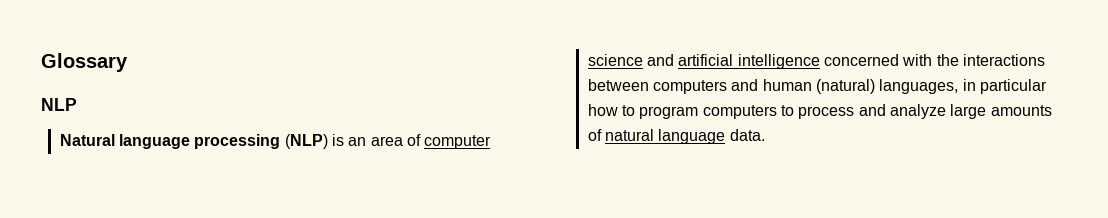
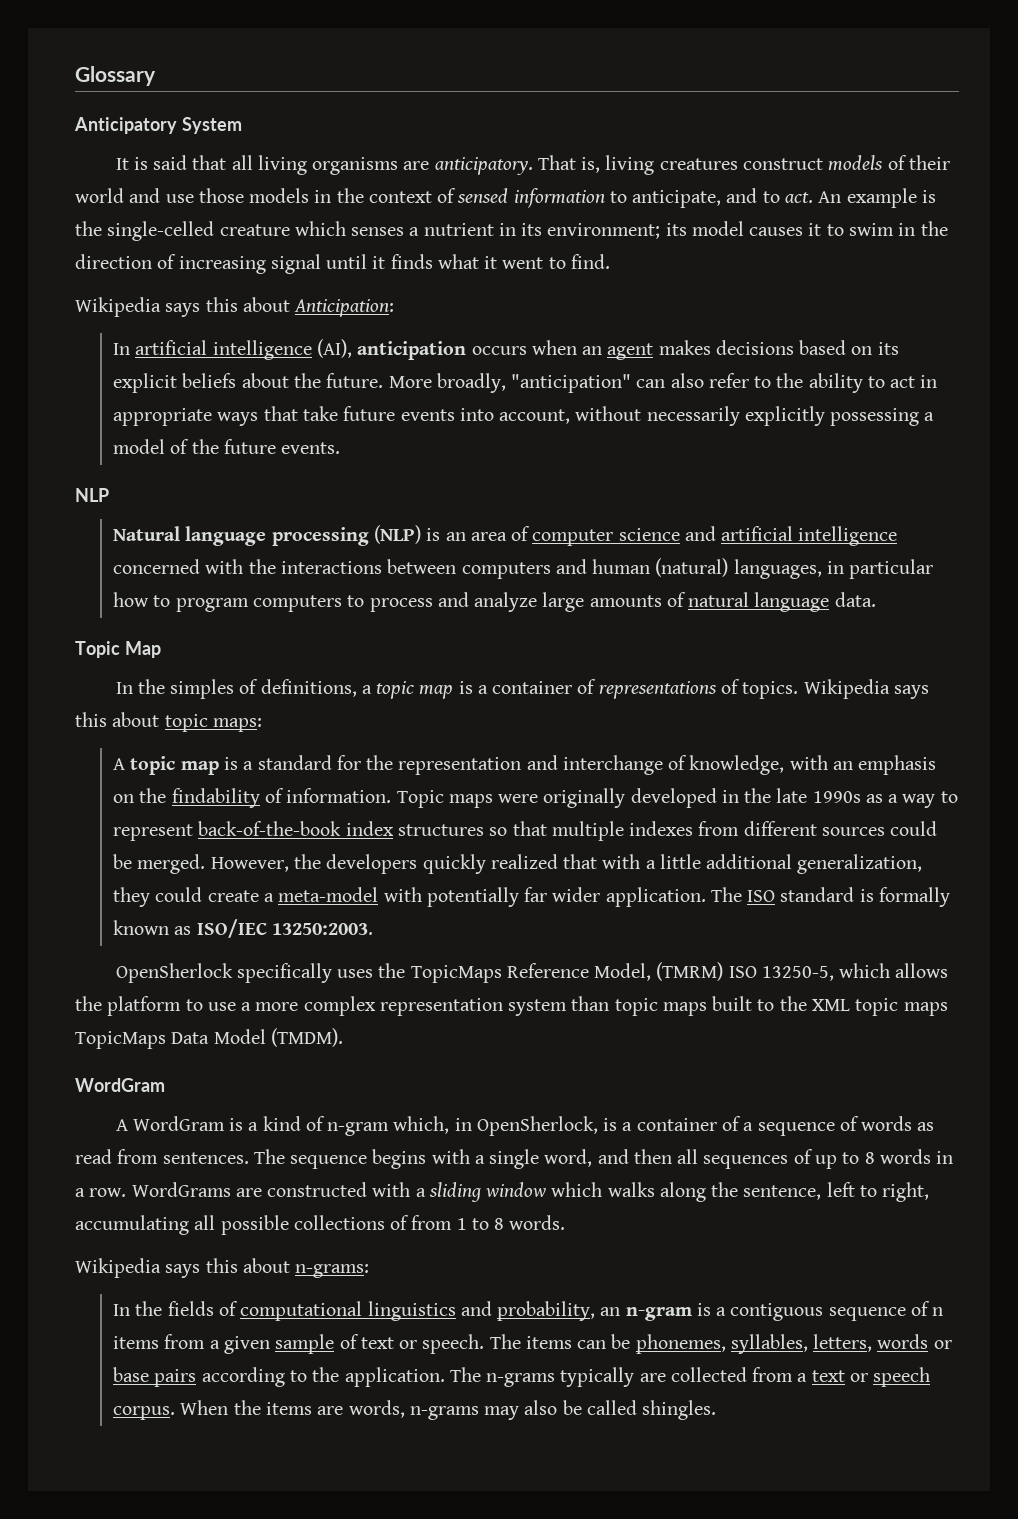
+ Anticipatory System
+ It is said that all living organisms are anticipatory. That is, living creatures construct models of their world and use those models in the context of sensed information to anticipate, and to act. An example is the single-celled creature which senses a nutrient in its environment; its model causes it to swim in the direction of increasing signal until it finds what it went to find.
+ Wikipedia says this about Anticipation:
+ In artificial intelligence (AI), anticipation occurs when an agent makes decisions based on its explicit beliefs about the future. More broadly, "anticipation" can also refer to the ability to act in appropriate ways that take future events into account, without necessarily explicitly possessing a model of the future events.
+ Topic Map
+ In the simples of definitions, a topic map is a container of representations of topics. Wikipedia says this about topic maps:
+ A topic map is a standard for the representation and interchange of knowledge, with an emphasis on the findability of information. Topic maps were originally developed in the late 1990s as a way to represent back-of-the-book index structures so that multiple indexes from different sources could be merged. However, the developers quickly realized that with a little additional generalization, they could create a meta-model with potentially far wider application. The ISO standard is formally known as ISO/IEC 13250:2003.
+ OpenSherlock specifically uses the TopicMaps Reference Model, (TMRM) ISO 13250-5, which allows the platform to use a more complex representation system than topic maps built to the XML topic maps TopicMaps Data Model (TMDM).
+ WordGram
+ A WordGram is a kind of n-gram which, in OpenSherlock, is a container of a sequence of words as read from sentences. The sequence begins with a single word, and then all sequences of up to 8 words in a row. WordGrams are constructed with a sliding window which walks along the sentence, left to right, accumulating all possible collections of from 1 to 8 words.
+ Wikipedia says this about n-grams:
+ In the fields of computational linguistics and probability, an n-gram is a contiguous sequence of n items from a given sample of text or speech. The items can be phonemes, syllables, letters, words or base pairs according to the application. The n-grams typically are collected from a text or speech corpus. When the items are words, n-grams may also be called shingles.

